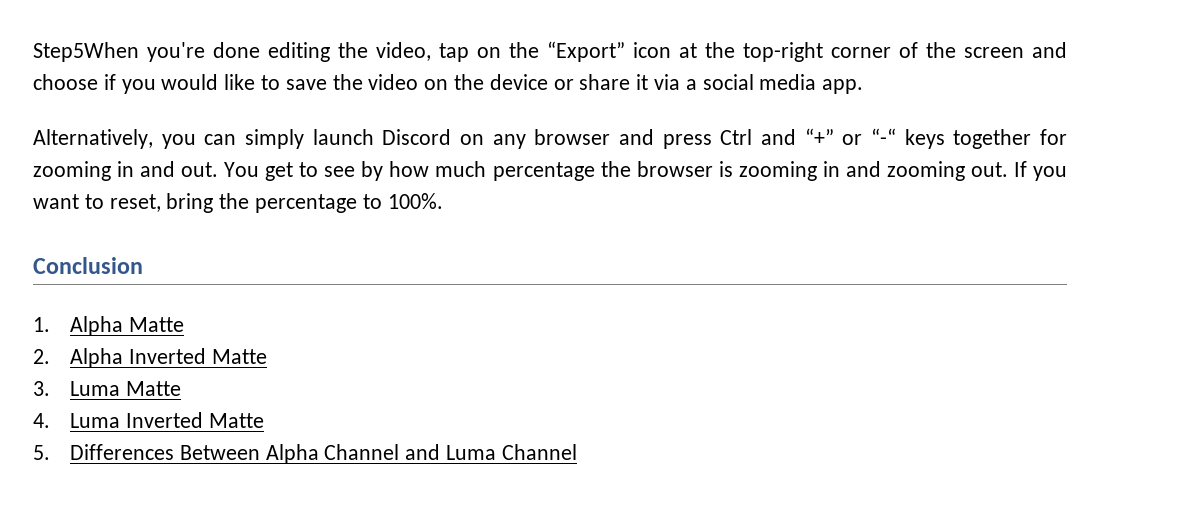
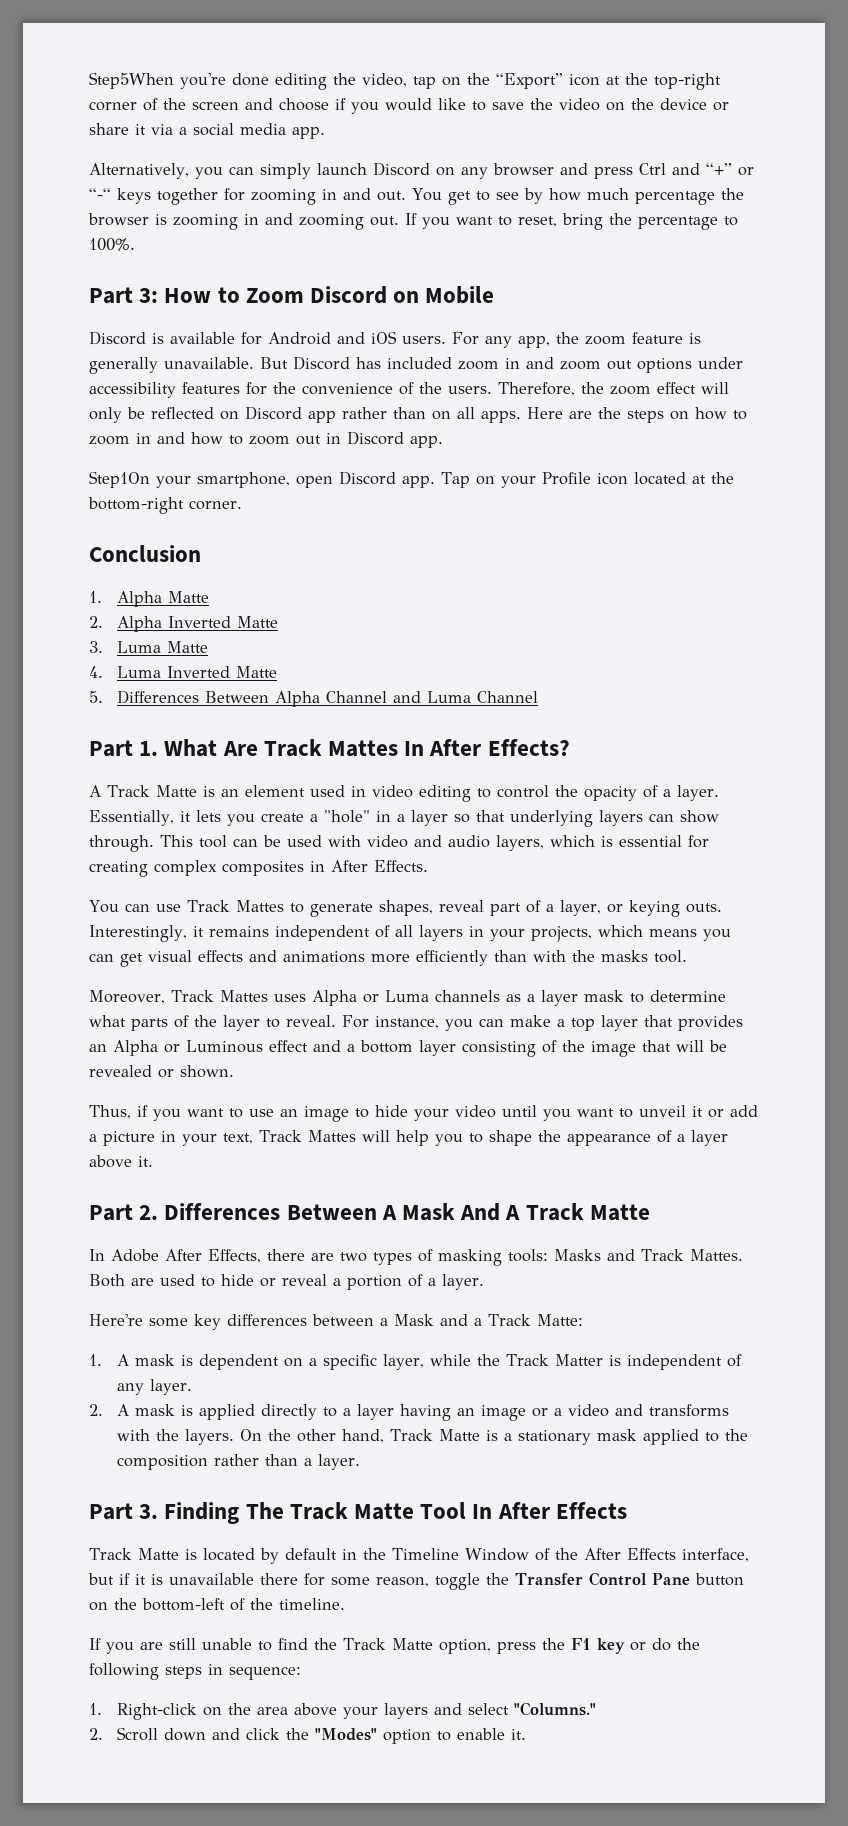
+ Part 3: How to Zoom Discord on Mobile
+ Discord is available for Android and iOS users. For any app, the zoom feature is generally unavailable. But Discord has included zoom in and zoom out options under accessibility features for the convenience of the users. Therefore, the zoom effect will only be reflected on Discord app rather than on all apps. Here are the steps on how to zoom in and how to zoom out in Discord app.
+ Step1On your smartphone, open Discord app. Tap on your Profile icon located at the bottom-right corner.
+ Part 1. What Are Track Mattes In After Effects?
+ A Track Matte is an element used in video editing to control the opacity of a layer. Essentially, it lets you create a "hole" in a layer so that underlying layers can show through. This tool can be used with video and audio layers, which is essential for creating complex composites in After Effects.
+ You can use Track Mattes to generate shapes, reveal part of a layer, or keying outs. Interestingly, it remains independent of all layers in your projects, which means you can get visual effects and animations more efficiently than with the masks tool.
+ Moreover, Track Mattes uses Alpha or Luma channels as a layer mask to determine what parts of the layer to reveal. For instance, you can make a top layer that provides an Alpha or Luminous effect and a bottom layer consisting of the image that will be revealed or shown.
+ Thus, if you want to use an image to hide your video until you want to unveil it or add a picture in your text, Track Mattes will help you to shape the appearance of a layer above it.
+ Part 2. Differences Between A Mask And A Track Matte
+ In Adobe After Effects, there are two types of masking tools: Masks and Track Mattes. Both are used to hide or reveal a portion of a layer.
+ Here're some key differences between a Mask and a Track Matte:
+ 1. A mask is dependent on a specific layer, while the Track Matter is independent of any layer.
+ 2. A mask is applied directly to a layer having an image or a video and transforms with the layers. On the other hand, Track Matte is a stationary mask applied to the composition rather than a layer.
+ Part 3. Finding The Track Matte Tool In After Effects
+ Track Matte is located by default in the Timeline Window of the After Effects interface, but if it is unavailable there for some reason, toggle the Transfer Control Pane button on the bottom-left of the timeline.
+ If you are still unable to find the Track Matte option, press the F1 key or do the following steps in sequence:
+ 1. Right-click on the area above your layers and select "Columns."
+ 2. Scroll down and click the "Modes" option to enable it.

